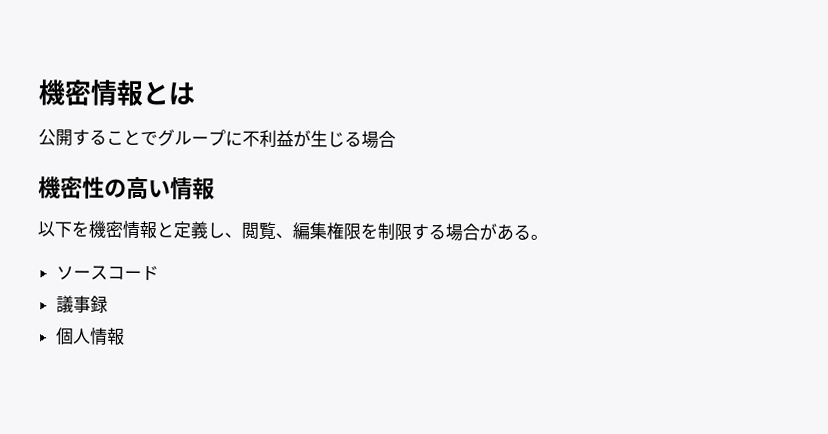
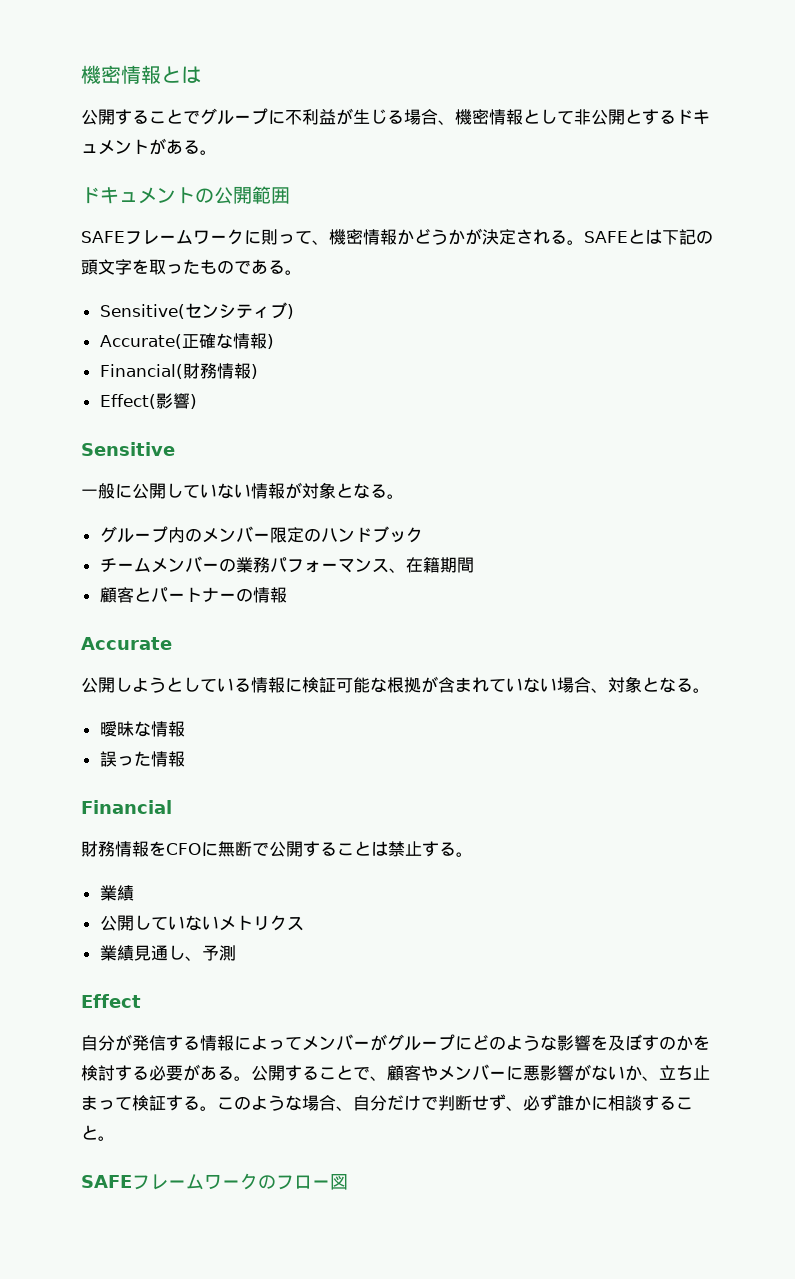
- 公開することでグループに不利益が生じる場合
- 機密性の高い情報
- 以下を機密情報と定義し、閲覧、編集権限を制限する場合がある。
- ソースコード
- 議事録
- 個人情報
+ 公開することでグループに不利益が生じる場合、機密情報として非公開とするドキュメントがある。
+ ドキュメントの公開範囲
+ SAFEフレームワークに則って、機密情報かどうかが決定される。SAFEとは下記の頭文字を取ったものである。
+ Sensitive(センシティブ)
+ Accurate(正確な情報)
+ Financial(財務情報)
+ Effect(影響)
+ Sensitive
+ 一般に公開していない情報が対象となる。
+ グループ内のメンバー限定のハンドブック
+ チームメンバーの業務パフォーマンス、在籍期間
+ 顧客とパートナーの情報
+ Accurate
+ 公開しようとしている情報に検証可能な根拠が含まれていない場合、対象となる。
+ 曖昧な情報
+ 誤った情報
+ Financial
+ 財務情報をCFOに無断で公開することは禁止する。
+ 業績
+ 公開していないメトリクス
+ 業績見通し、予測
+ Effect
+ 自分が発信する情報によってメンバーがグループにどのような影響を及ぼすのかを検討する必要がある。公開することで、顧客やメンバーに悪影響がないか、立ち止まって検証する。このような場合、自分だけで判断せず、必ず誰かに相談すること。
+ SAFEフレームワークのフロー図

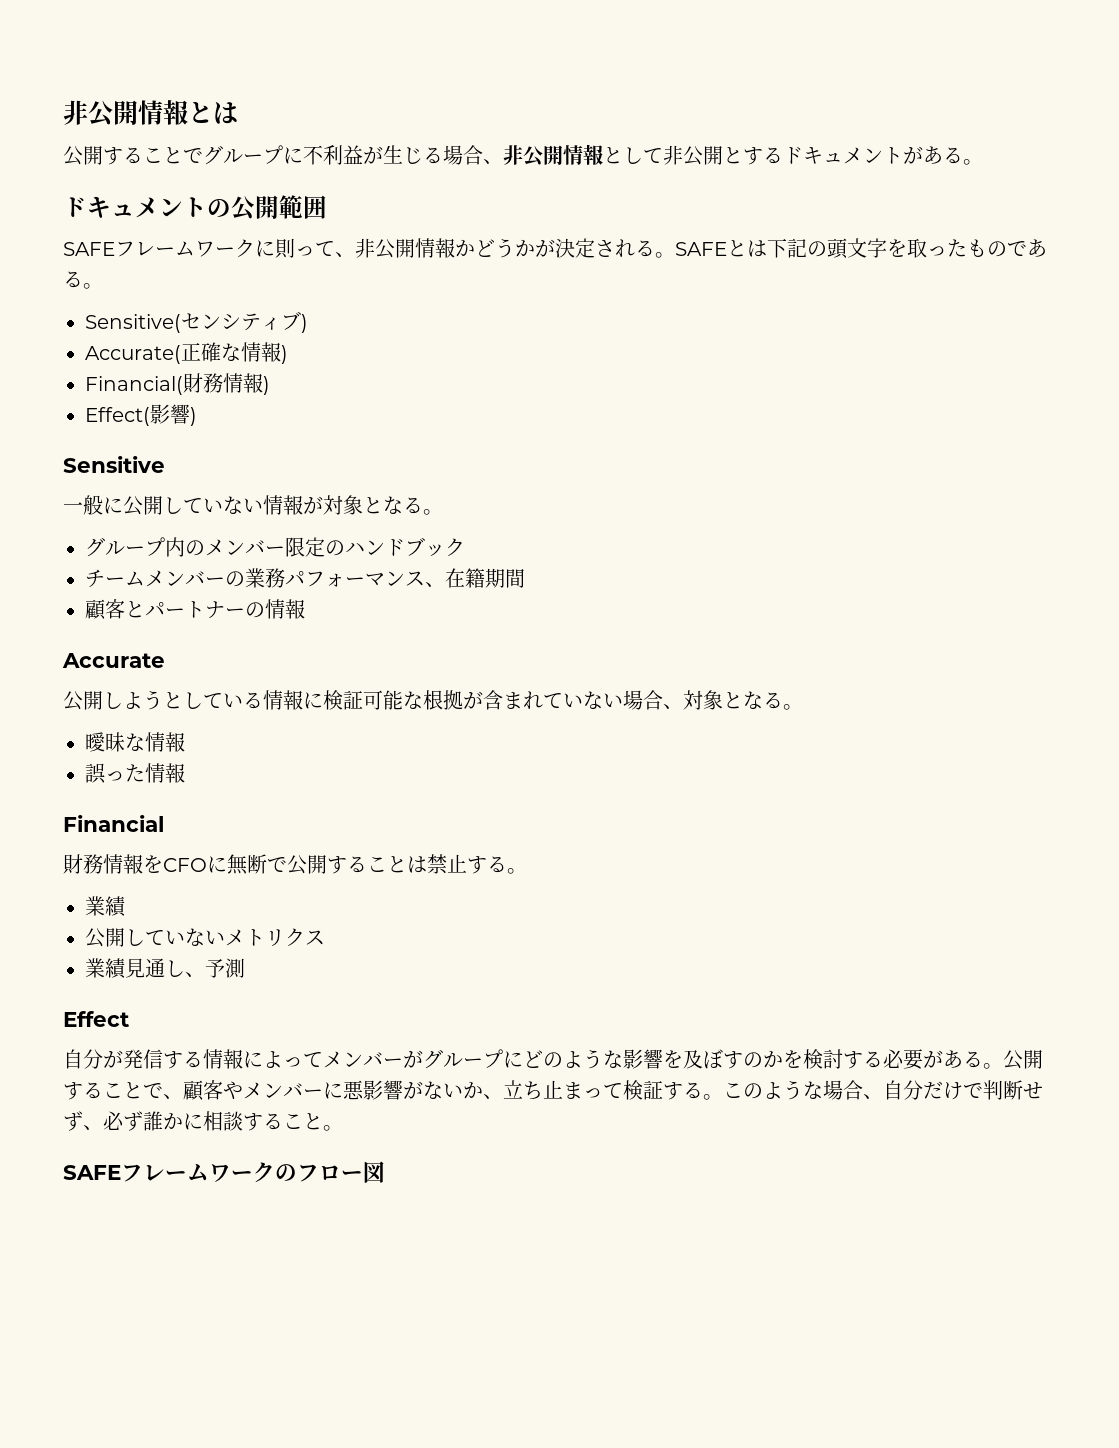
- 機密情報とは
+ 非公開情報とは
- 公開することでグループに不利益が生じる場合、機密情報として非公開とするドキュメントがある。
+ 公開することでグループに不利益が生じる場合、非公開情報として非公開とするドキュメントがある。
- SAFEフレームワークに則って、機密情報かどうかが決定される。
+ SAFEフレームワークに則って、非公開情報かどうかが決定される。

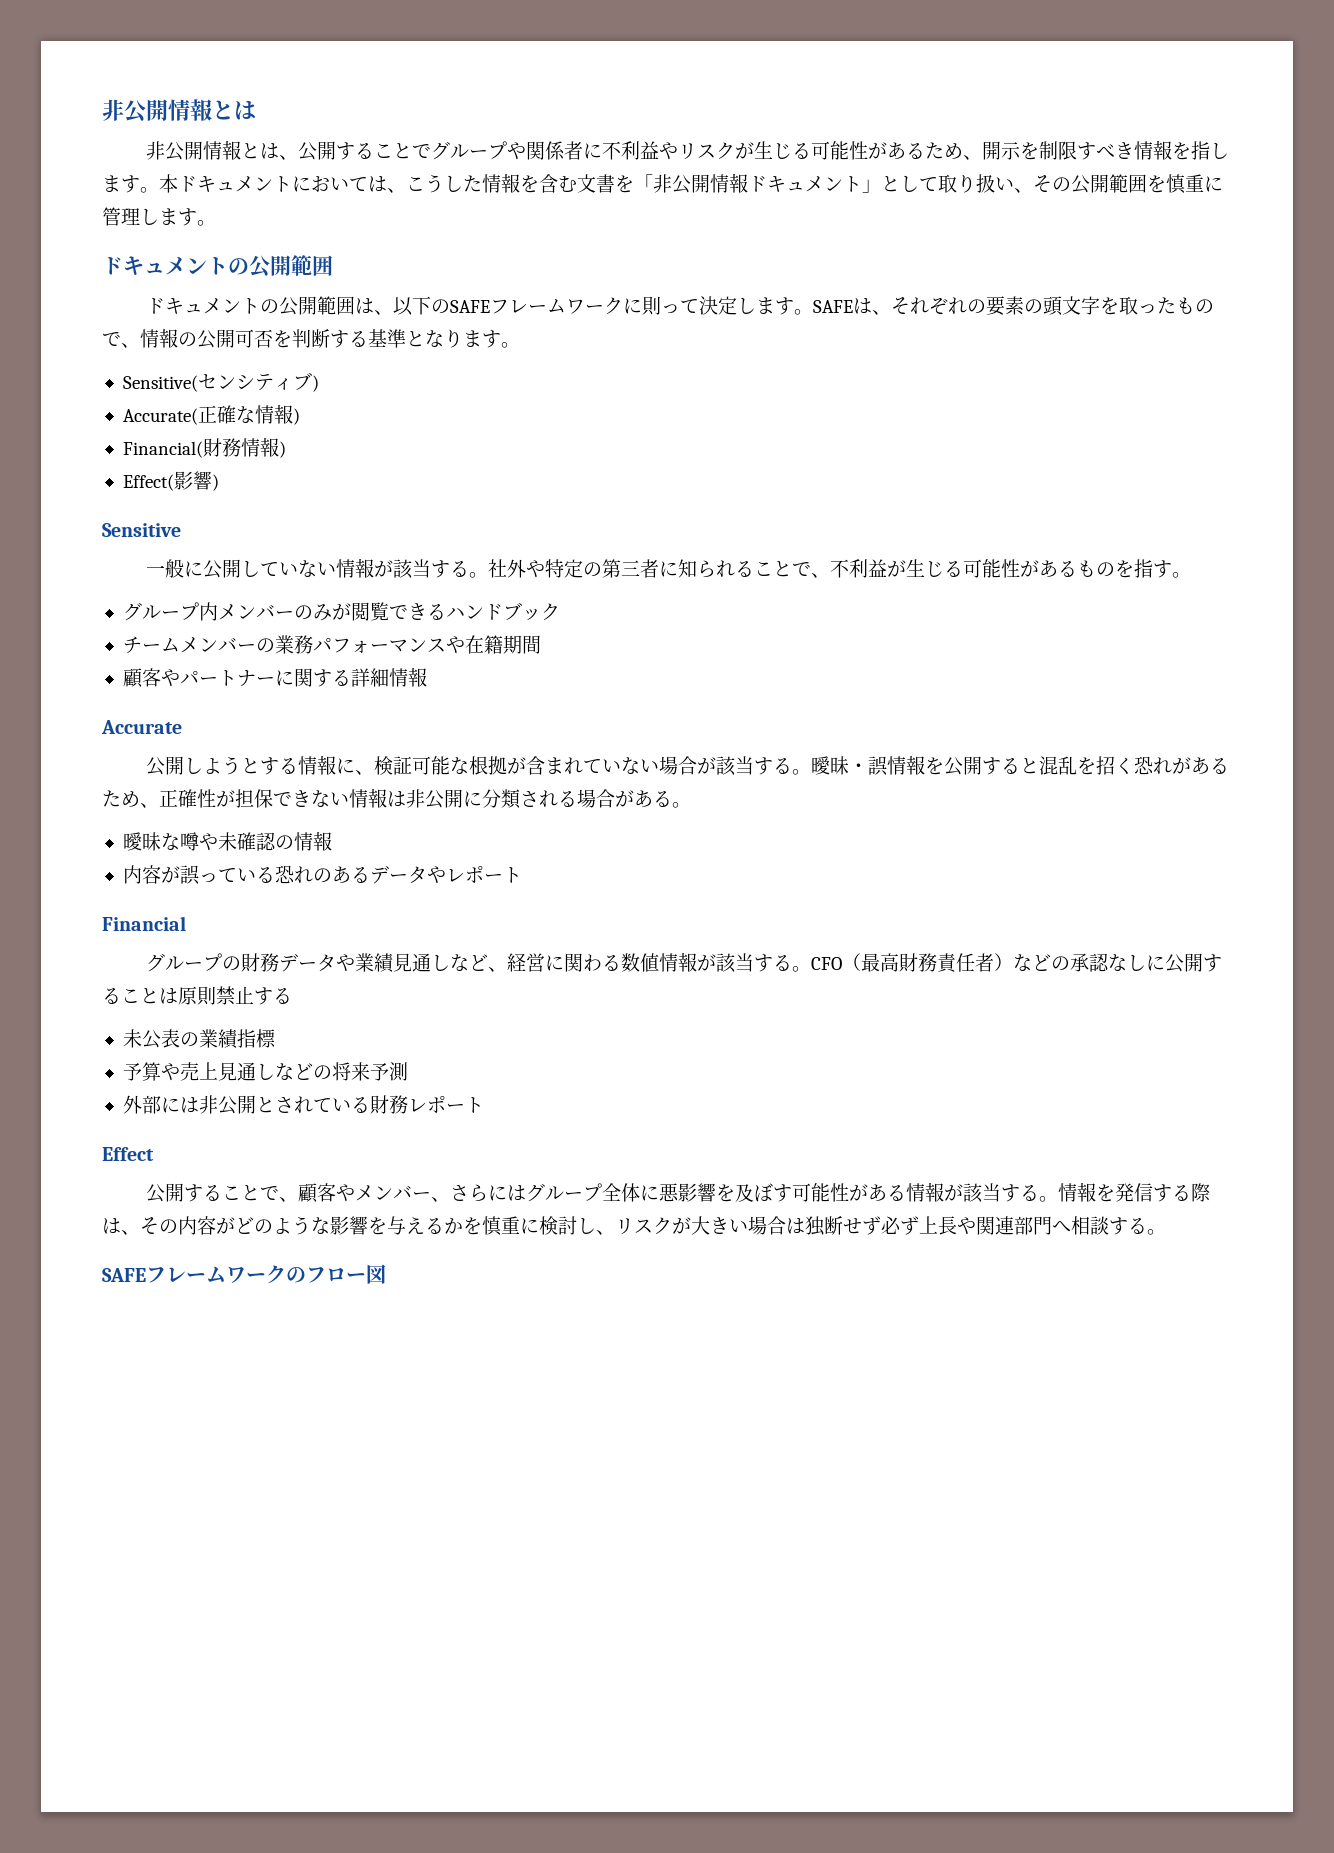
- 公開することでグループに不利益が生じる場合、非公開情報として非公開とするドキュメントがある。
+ 非公開情報とは、公開することでグループや関係者に不利益やリスクが生じる可能性があるため、開示を制限すべき情報を指します。本ドキュメントにおいては、こうした情報を含む文書を「非公開情報ドキュメント」として取り扱い、その公開範囲を慎重に管理します。
- SAFEフレームワークに則って、非公開情報かどうかが決定される。SAFEとは下記の頭文字を取ったものである。
+ ドキュメントの公開範囲は、以下のSAFEフレームワークに則って決定します。SAFEは、それぞれの要素の頭文字を取ったもので、情報の公開可否を判断する基準となります。
- 一般に公開していない情報が対象となる。
+ 一般に公開していない情報が該当する。社外や特定の第三者に知られることで、不利益が生じる可能性があるものを指す。
- グループ内のメンバー限定のハンドブック
+ グループ内メンバーのみが閲覧できるハンドブック
- チームメンバーの業務パフォーマンス、在籍期間
+ チームメンバーの業務パフォーマンスや在籍期間
- 顧客とパートナーの情報
+ 顧客やパートナーに関する詳細情報
- 公開しようとしている情報に検証可能な根拠が含まれていない場合、対象となる。
- 曖昧な情報
- 誤った情報
+ 公開しようとする情報に、検証可能な根拠が含まれていない場合が該当する。曖昧・誤情報を公開すると混乱を招く恐れがあるため、正確性が担保できない情報は非公開に分類される場合がある。
+ 曖昧な噂や未確認の情報
+ 内容が誤っている恐れのあるデータやレポート
  Financial
- 財務情報をCFOに無断で公開することは禁止する。
- 業績
- 公開していないメトリクス
- 業績見通し、予測
+ グループの財務データや業績見通しなど、経営に関わる数値情報が該当する。CFO（最高財務責任者）などの承認なしに公開することは原則禁止する
+ 未公表の業績指標
+ 予算や売上見通しなどの将来予測
+ 外部には非公開とされている財務レポート
  Effect
- 自分が発信する情報によってメンバーがグループにどのような影響を及ぼすのかを検討する必要がある。公開することで、顧客やメンバーに悪影響がないか、立ち止まって検証する。このような場合、自分だけで判断せず、必ず誰かに相談すること。
+ 公開することで、顧客やメンバー、さらにはグループ全体に悪影響を及ぼす可能性がある情報が該当する。情報を発信する際は、その内容がどのような影響を与えるかを慎重に検討し、リスクが大きい場合は独断せず必ず上長や関連部門へ相談する。

